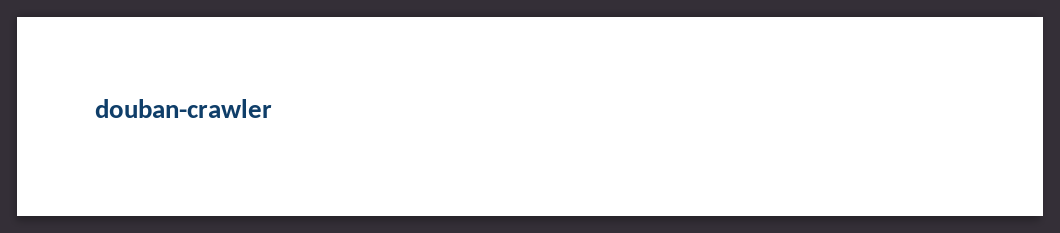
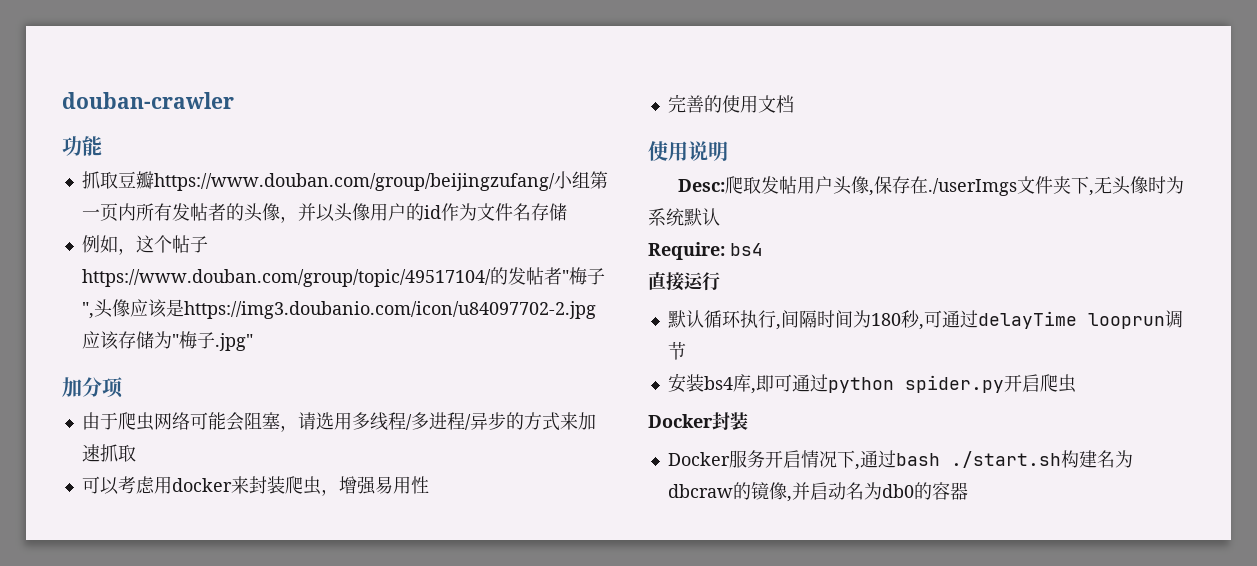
+ 功能
+ 抓取豆瓣https://www.douban.com/group/beijingzufang/小组第一页内所有发帖者的头像，并以头像用户的id作为文件名存储
+ 例如，这个帖子https://www.douban.com/group/topic/49517104/的发帖者"梅子",头像应该是https://img3.doubanio.com/icon/u84097702-2.jpg应该存储为"梅子.jpg"
+ 加分项
+ 由于爬虫网络可能会阻塞，请选用多线程/多进程/异步的方式来加速抓取
+ 可以考虑用docker来封装爬虫，增强易用性
+ 完善的使用文档
+ 使用说明
+ Desc:爬取发帖用户头像,保存在./userImgs文件夹下,无头像时为系统默认
+ Require: bs4
+ 直接运行
+ 默认循环执行,间隔时间为180秒,可通过delayTime looprun调节
+ 安装bs4库,即可通过python spider.py开启爬虫
+ Docker封装
+ Docker服务开启情况下,通过bash ./start.sh构建名为dbcraw的镜像,并启动名为db0的容器

